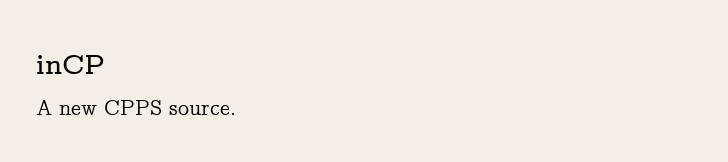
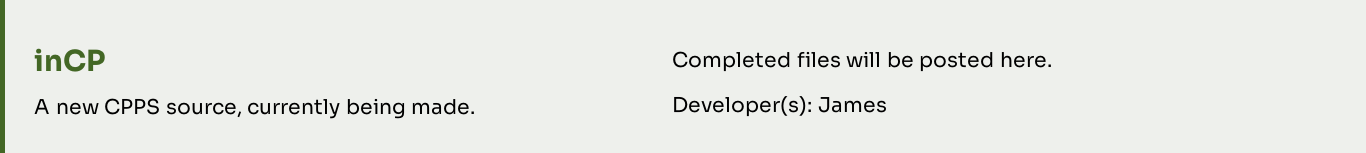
- A new CPPS source.
+ A new CPPS source, currently being made.
+ Completed files will be posted here.
+ Developer(s): James

